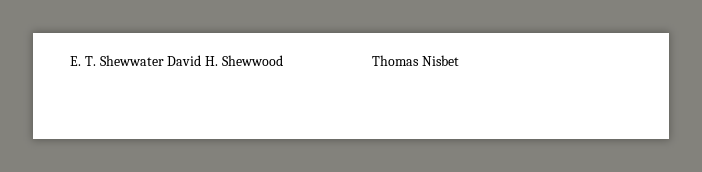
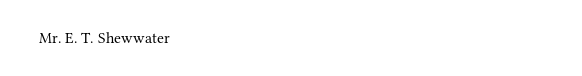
- E. T. Shewwater David H. Shewwood Thomas Nisbet
+ Mr. E. T. Shewwater

